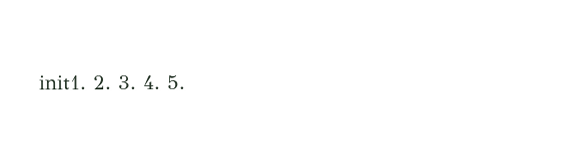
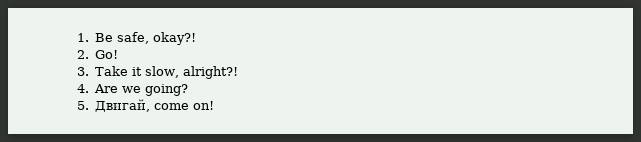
- init1. 2. 3. 4. 5.
+ 1. Be safe, okay?!
+ 2. Go!
+ 3. Take it slow, alright?!
+ 4. Are we going?
+ 5. Двигай, come on!

